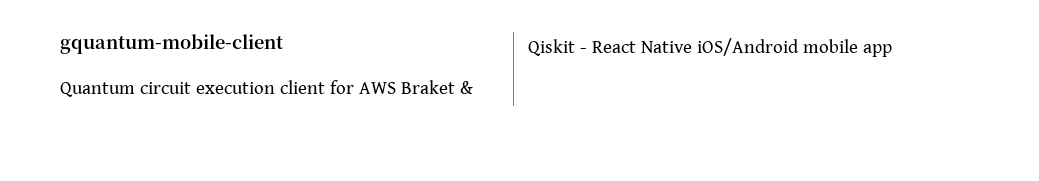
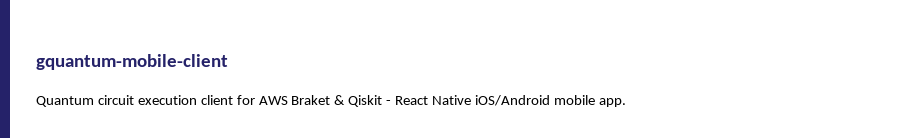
- Quantum circuit execution client for AWS Braket & Qiskit - React Native iOS/Android mobile app
+ Quantum circuit execution client for AWS Braket & Qiskit - React Native iOS/Android mobile app.

